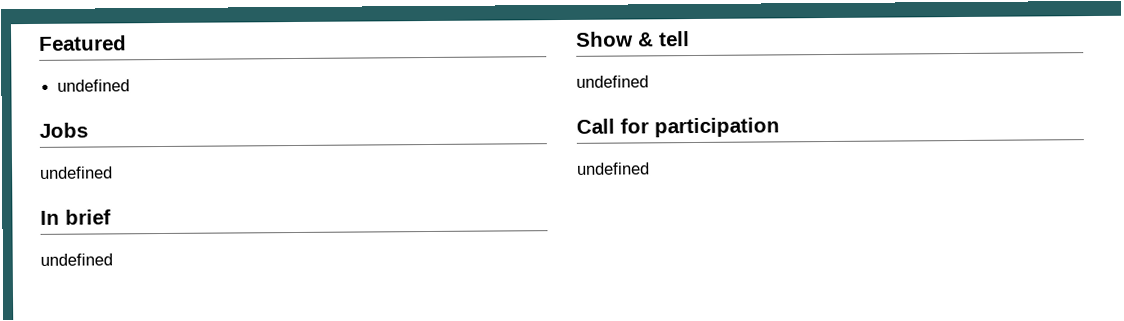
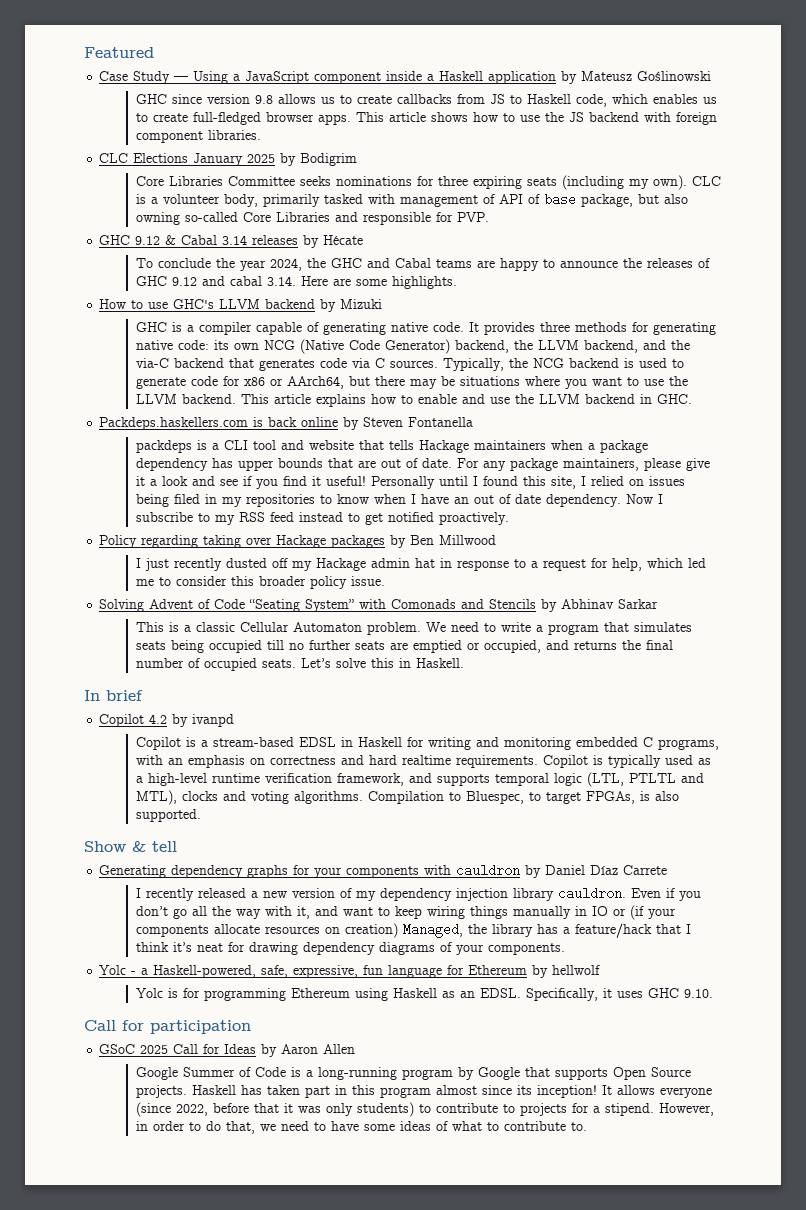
  Featured
- undefined
- Jobs
- undefined
+ Case Study — Using a JavaScript component inside a Haskell application by Mateusz Goślinowski
+ GHC since version 9.8 allows us to create callbacks from JS to Haskell code, which enables us to create full-fledged browser apps. This article shows how to use the JS backend with foreign component libraries.
+ CLC Elections January 2025 by Bodigrim
+ Core Libraries Committee seeks nominations for three expiring seats (including my own). CLC is a volunteer body, primarily tasked with management of API of base package, but also owning so-called Core Libraries and responsible for PVP.
+ GHC 9.12 & Cabal 3.14 releases by Hécate
+ To conclude the year 2024, the GHC and Cabal teams are happy to announce the releases of GHC 9.12 and cabal 3.14. Here are some highlights.
+ How to use GHC's LLVM backend by Mizuki
+ GHC is a compiler capable of generating native code. It provides three methods for generating native code: its own NCG (Native Code Generator) backend, the LLVM backend, and the via-C backend that generates code via C sources. Typically, the NCG backend is used to generate code for x86 or AArch64, but there may be situations where you want to use the LLVM backend. This article explains how to enable and use the LLVM backend in GHC.
+ Packdeps.haskellers.com is back online by Steven Fontanella
+ packdeps is a CLI tool and website that tells Hackage maintainers when a package dependency has upper bounds that are out of date. For any package maintainers, please give it a look and see if you find it useful! Personally until I found this site, I relied on issues being filed in my repositories to know when I have an out of date dependency. Now I subscribe to my RSS feed instead to get notified proactively.
+ Policy regarding taking over Hackage packages by Ben Millwood
+ I just recently dusted off my Hackage admin hat in response to a request for help, which led me to consider this broader policy issue.
+ Solving Advent of Code “Seating System” with Comonads and Stencils by Abhinav Sarkar
+ This is a classic Cellular Automaton problem. We need to write a program that simulates seats being occupied till no further seats are emptied or occupied, and returns the final number of occupied seats. Let’s solve this in Haskell.
  In brief
- undefined
+ Copilot 4.2 by ivanpd
+ Copilot is a stream-based EDSL in Haskell for writing and monitoring embedded C programs, with an emphasis on correctness and hard realtime requirements. Copilot is typically used as a high-level runtime verification framework, and supports temporal logic (LTL, PTLTL and MTL), clocks and voting algorithms. Compilation to Bluespec, to target FPGAs, is also supported.
  Show & tell
- undefined
+ Generating dependency graphs for your components with cauldron by Daniel Díaz Carrete
+ I recently released a new version of my dependency injection library cauldron. Even if you don’t go all the way with it, and want to keep wiring things manually in IO or (if your components allocate resources on creation) Managed, the library has a feature/hack that I think it’s neat for drawing dependency diagrams of your components.
+ Yolc - a Haskell-powered, safe, expressive, fun language for Ethereum by hellwolf
+ Yolc is for programming Ethereum using Haskell as an EDSL. Specifically, it uses GHC 9.10.
  Call for participation
- undefined
+ GSoC 2025 Call for Ideas by Aaron Allen
+ Google Summer of Code is a long-running program by Google that supports Open Source projects. Haskell has taken part in this program almost since its inception! It allows everyone (since 2022, before that it was only students) to contribute to projects for a stipend. However, in order to do that, we need to have some ideas of what to contribute to.

